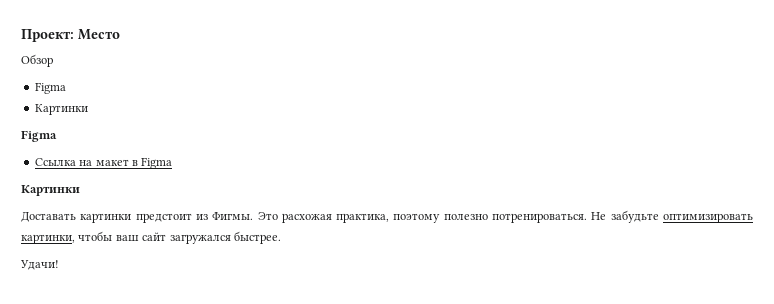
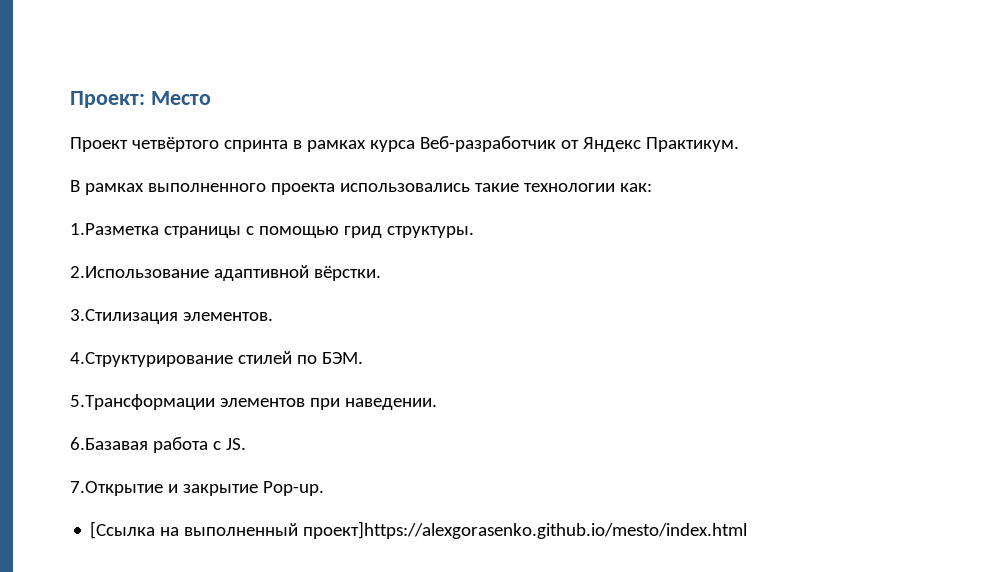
- Обзор
- Figma
- Картинки
- Figma
- Ссылка на макет в Figma
- Картинки
- Доставать картинки предстоит из Фигмы. Это расхожая практика, поэтому полезно потренироваться. Не забудьте оптимизировать картинки, чтобы ваш сайт загружался быстрее.
- Удачи!
+ Проект четвёртого спринта в рамках курса Веб-разработчик от Яндекс Практикум.
+ В рамках выполненного проекта использовались такие технологии как:
+ 1.Разметка страницы с помощью грид структуры.
+ 2.Использование адаптивной вёрстки.
+ 3.Стилизация элементов.
+ 4.Структурирование стилей по БЭМ.
+ 5.Трансформации элементов при наведении.
+ 6.Базавая работа с JS.
+ 7.Открытие и закрытие Pop-up.
+ [Ссылка на выполненный проект]https://alexgorasenko.github.io/mesto/index.html

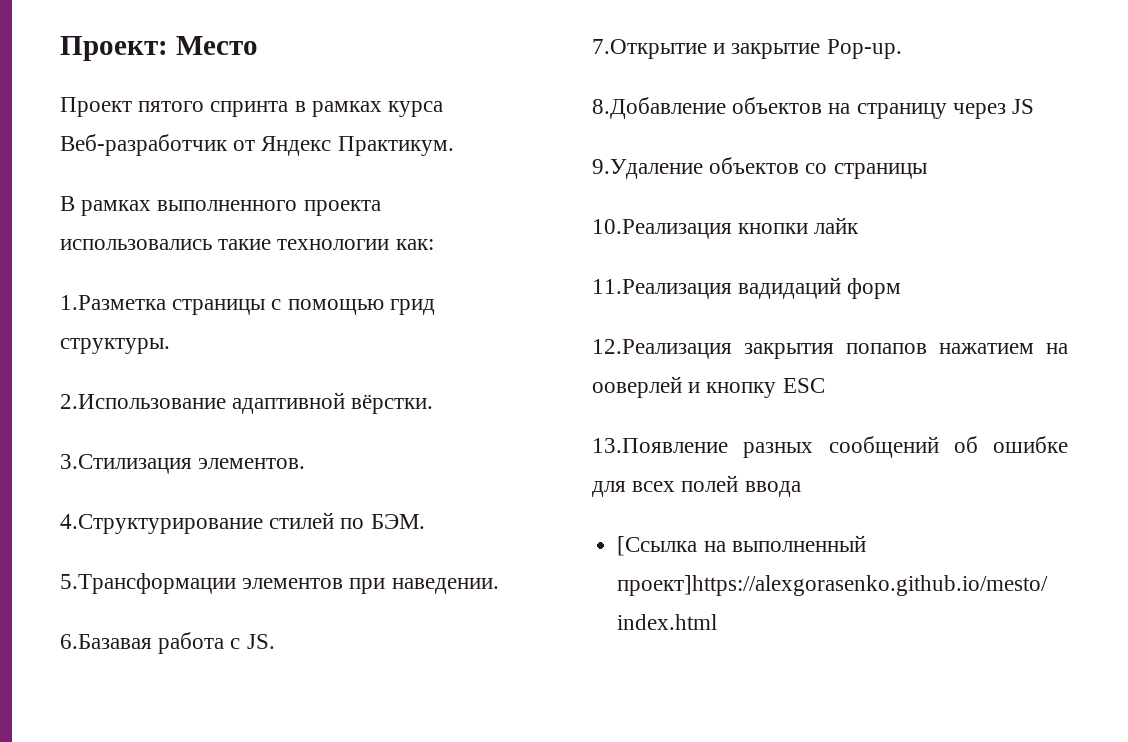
- Проект четвёртого спринта в рамках курса Веб-разработчик от Яндекс Практикум.
+ Проект пятого спринта в рамках курса Веб-разработчик от Яндекс Практикум.
+ 8.Добавление объектов на страницу через JS
+ 9.Удаление объектов со страницы
+ 10.Реализация кнопки лайк
+ 11.Реализация вадидаций форм
+ 12.Реализация закрытия попапов нажатием на ооверлей и кнопку ESC
+ 13.Появление разных сообщений об ошибке для всех полей ввода

